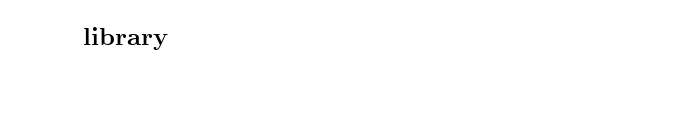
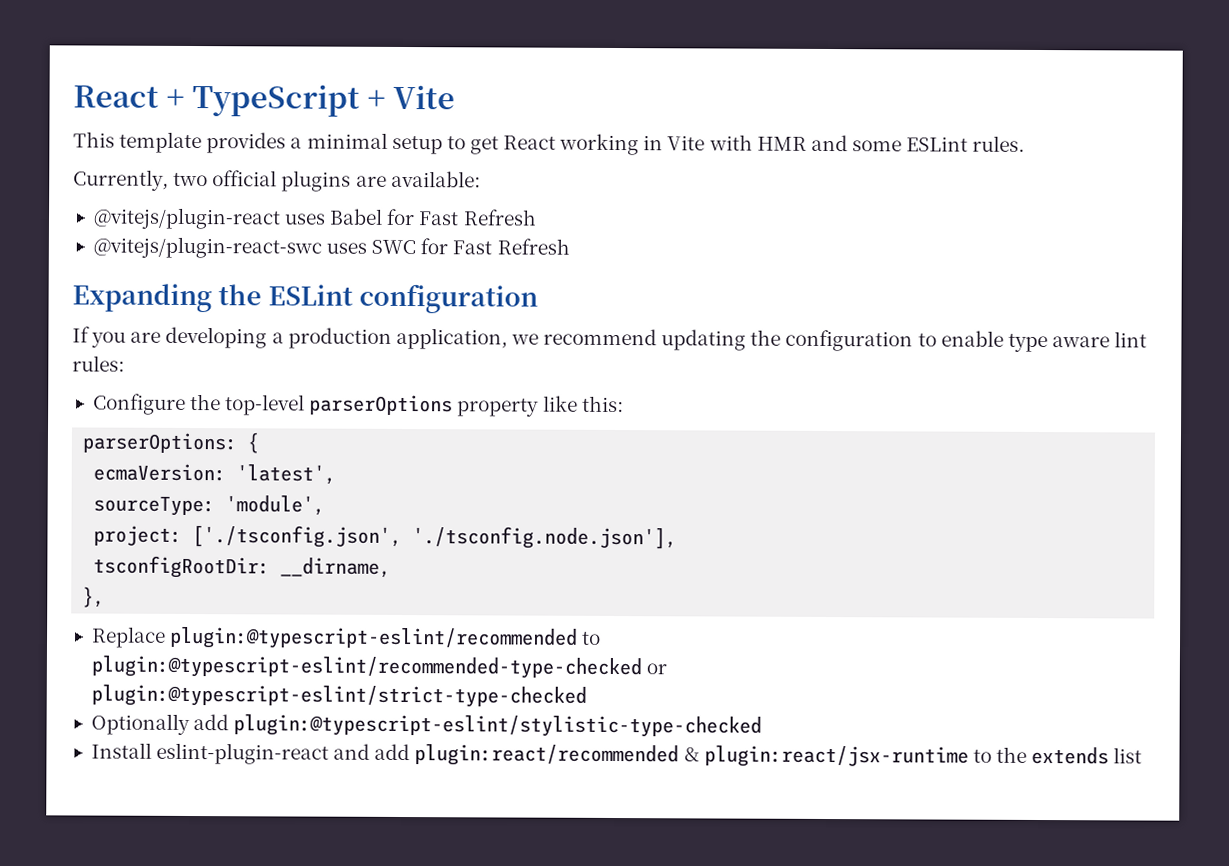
- library
+ React + TypeScript + Vite
+ This template provides a minimal setup to get React working in Vite with HMR and some ESLint rules.
+ Currently, two official plugins are available:
+ @vitejs/plugin-react uses Babel for Fast Refresh
+ @vitejs/plugin-react-swc uses SWC for Fast Refresh
+ Expanding the ESLint configuration
+ If you are developing a production application, we recommend updating the configuration to enable type aware lint rules:
+ Configure the top-level parserOptions property like this:
+ parserOptions: {
+ ecmaVersion: 'latest',
+ sourceType: 'module',
+ project: ['./tsconfig.json', './tsconfig.node.json'],
+ tsconfigRootDir: __dirname,
+ },
+ Replace plugin:@typescript-eslint/recommended to plugin:@typescript-eslint/recommended-type-checked or plugin:@typescript-eslint/strict-type-checked
+ Optionally add plugin:@typescript-eslint/stylistic-type-checked
+ Install eslint-plugin-react and add plugin:react/recommended & plugin:react/jsx-runtime to the extends list

